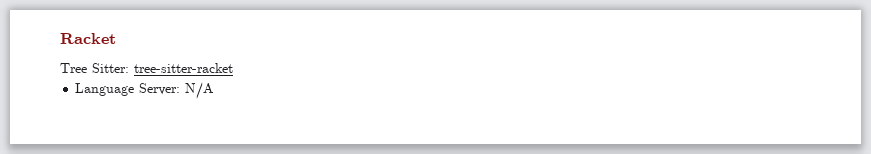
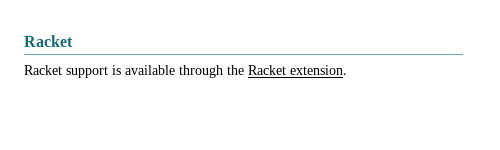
- Tree Sitter: tree-sitter-racket
- Language Server: N/A
+ Racket support is available through the Racket extension.

